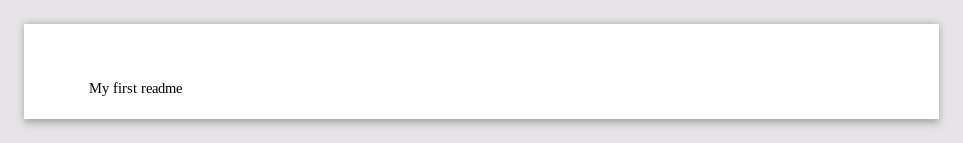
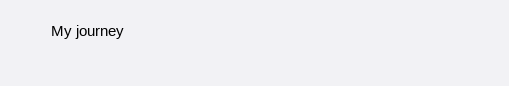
- My first readme
+ My journey

